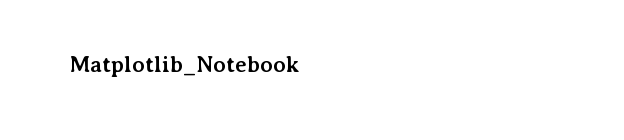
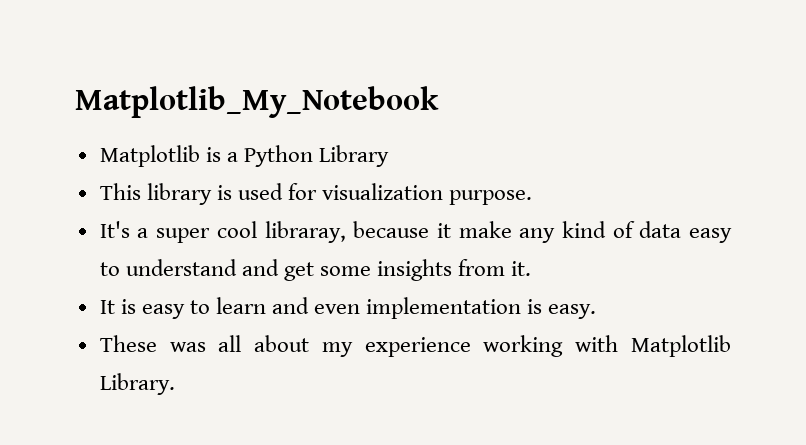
- Matplotlib_Notebook
+ Matplotlib_My_Notebook
+ Matplotlib is a Python Library
+ This library is used for visualization purpose.
+ It's a super cool libraray, because it make any kind of data easy to understand and get some insights from it.
+ It is easy to learn and even implementation is easy.
+ These was all about my experience working with Matplotlib Library.

